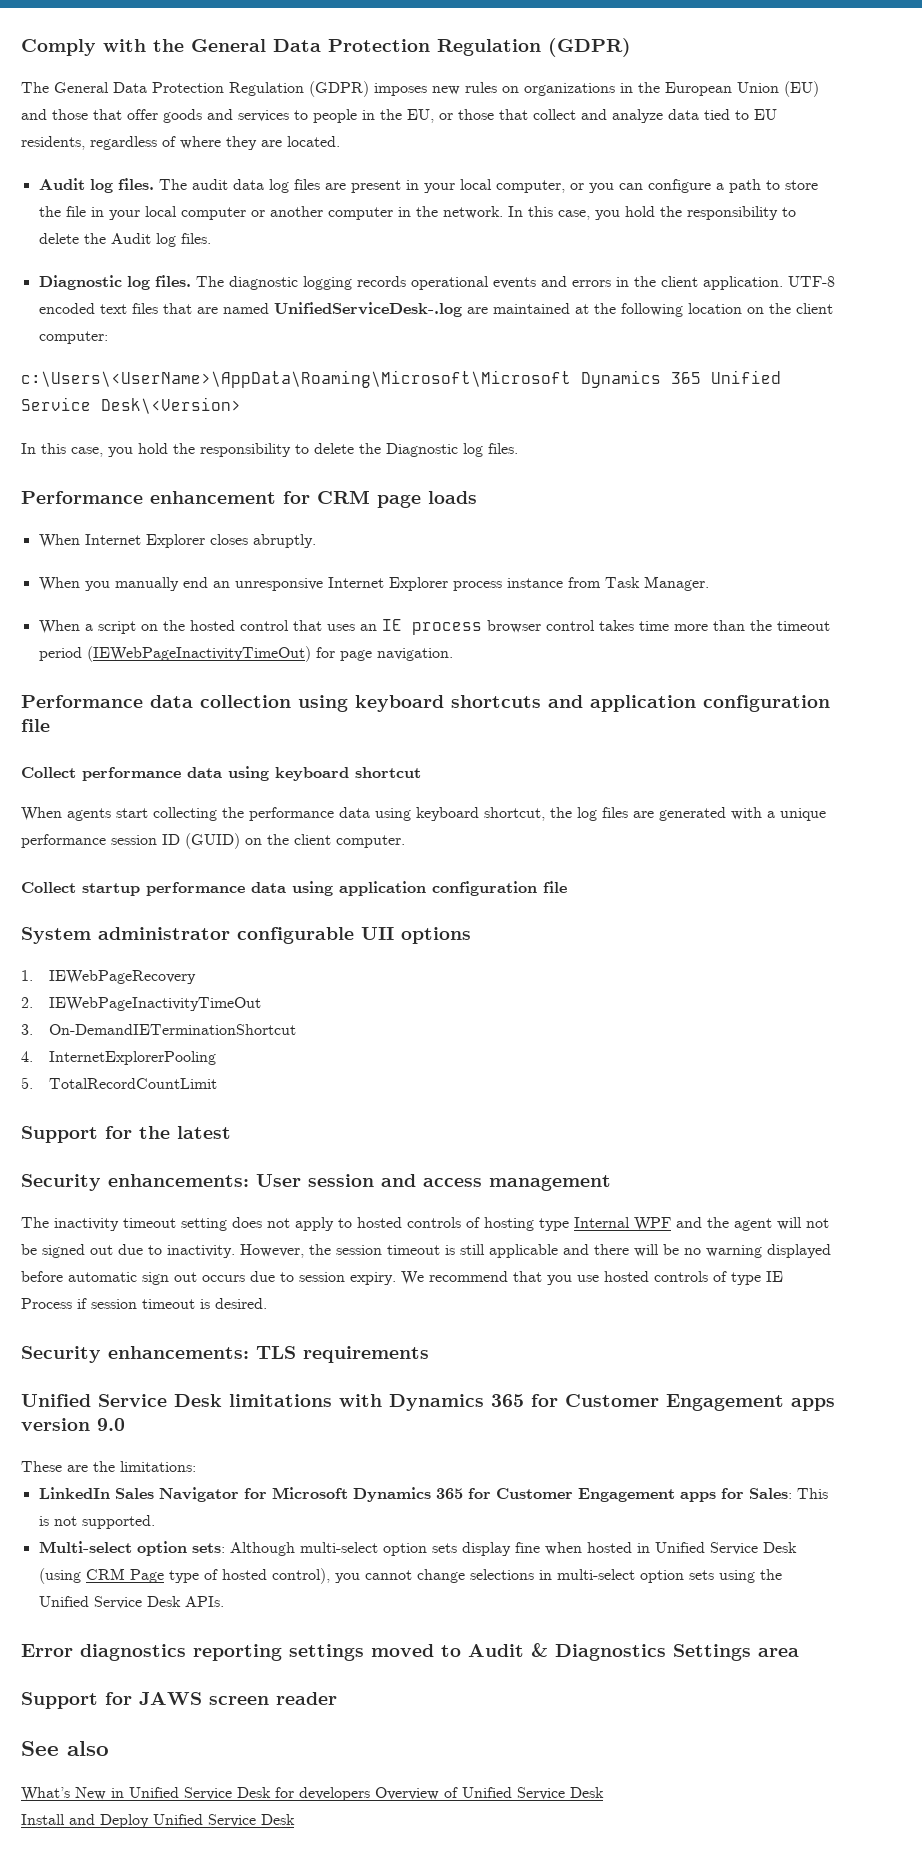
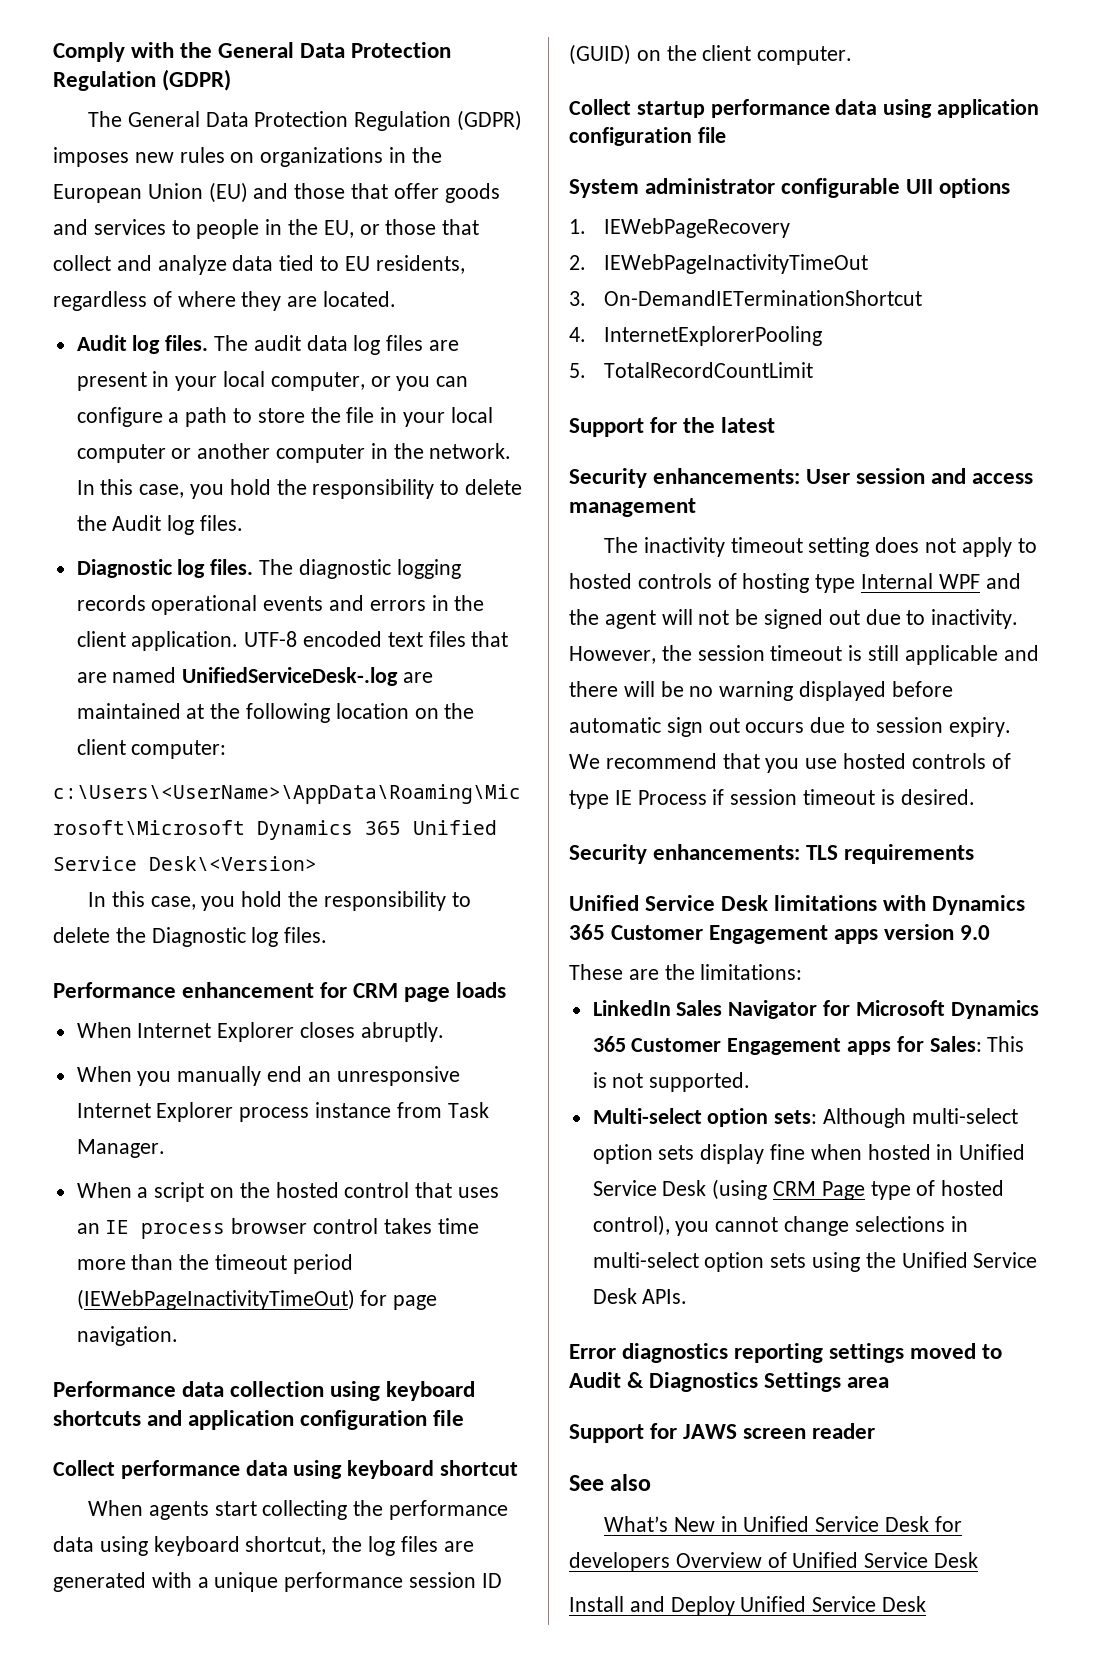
- Unified Service Desk limitations with Dynamics 365 for Customer Engagement apps version 9.0
+ Unified Service Desk limitations with Dynamics 365 Customer Engagement apps version 9.0
- LinkedIn Sales Navigator for Microsoft Dynamics 365 for Customer Engagement apps for Sales: This is not supported.
+ LinkedIn Sales Navigator for Microsoft Dynamics 365 Customer Engagement apps for Sales: This is not supported.

